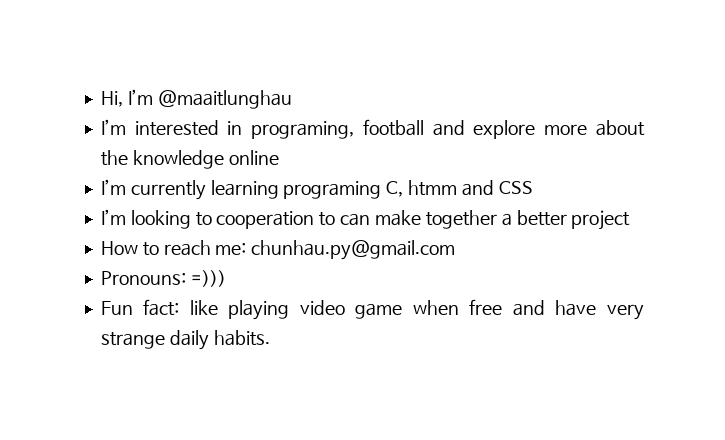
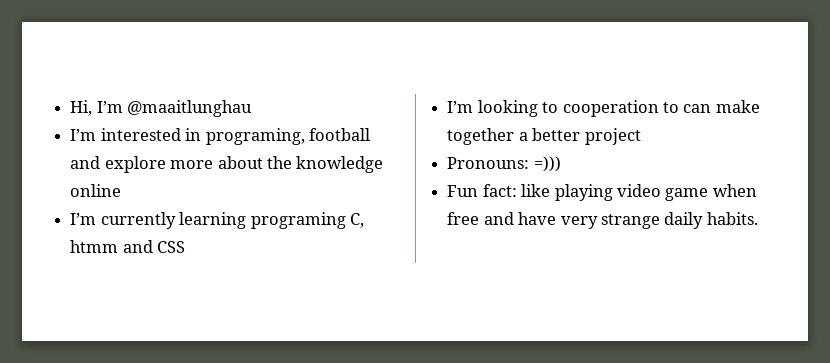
- How to reach me: chunhau.py@gmail.com

